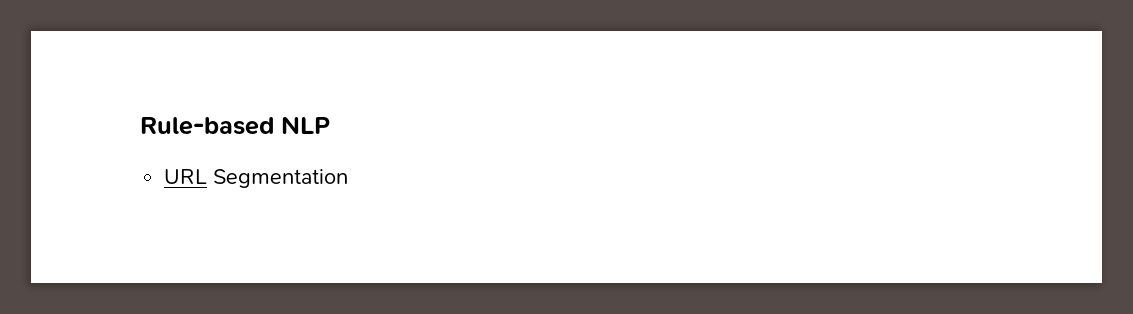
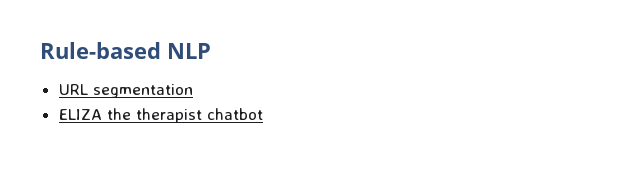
- URL Segmentation
+ URL segmentation
+ ELIZA the therapist chatbot

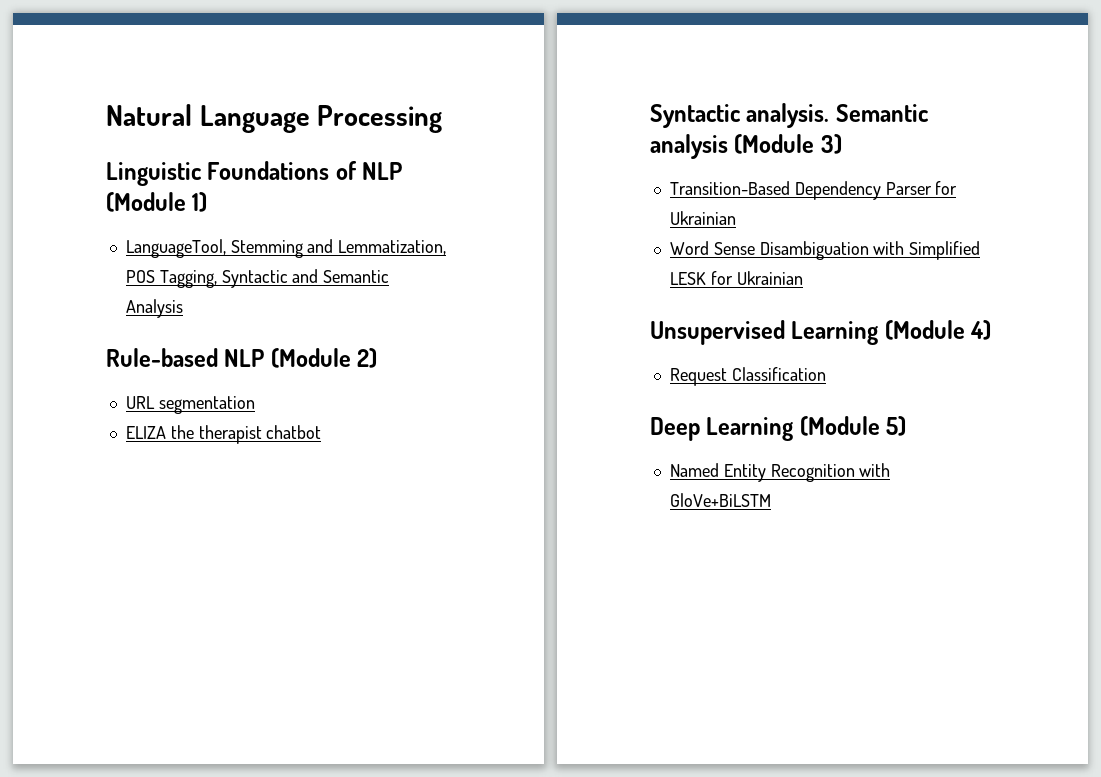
+ Natural Language Processing
+ Linguistic Foundations of NLP (Module 1)
+ LanguageTool, Stemming and Lemmatization, POS Tagging, Syntactic and Semantic Analysis
- Rule-based NLP
+ Rule-based NLP (Module 2)
+ Syntactic analysis. Semantic analysis (Module 3)
+ Transition-Based Dependency Parser for Ukrainian
+ Word Sense Disambiguation with Simplified LESK for Ukrainian
+ Unsupervised Learning (Module 4)
+ Request Classification
+ Deep Learning (Module 5)
+ Named Entity Recognition with GloVe+BiLSTM

